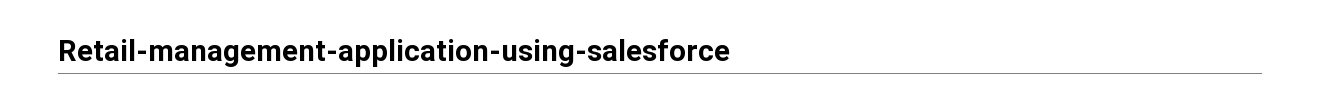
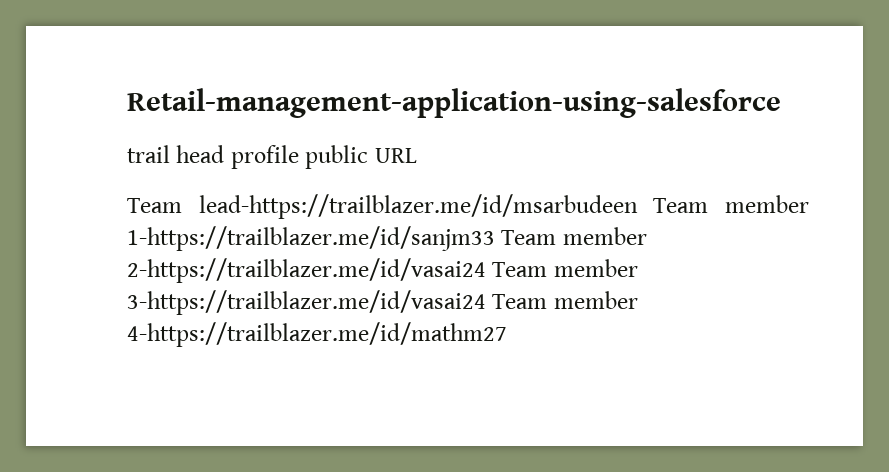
+ trail head profile public URL
+ Team lead-https://trailblazer.me/id/msarbudeen Team member 1-https://trailblazer.me/id/sanjm33 Team member 2-https://trailblazer.me/id/vasai24 Team member 3-https://trailblazer.me/id/vasai24 Team member 4-https://trailblazer.me/id/mathm27

